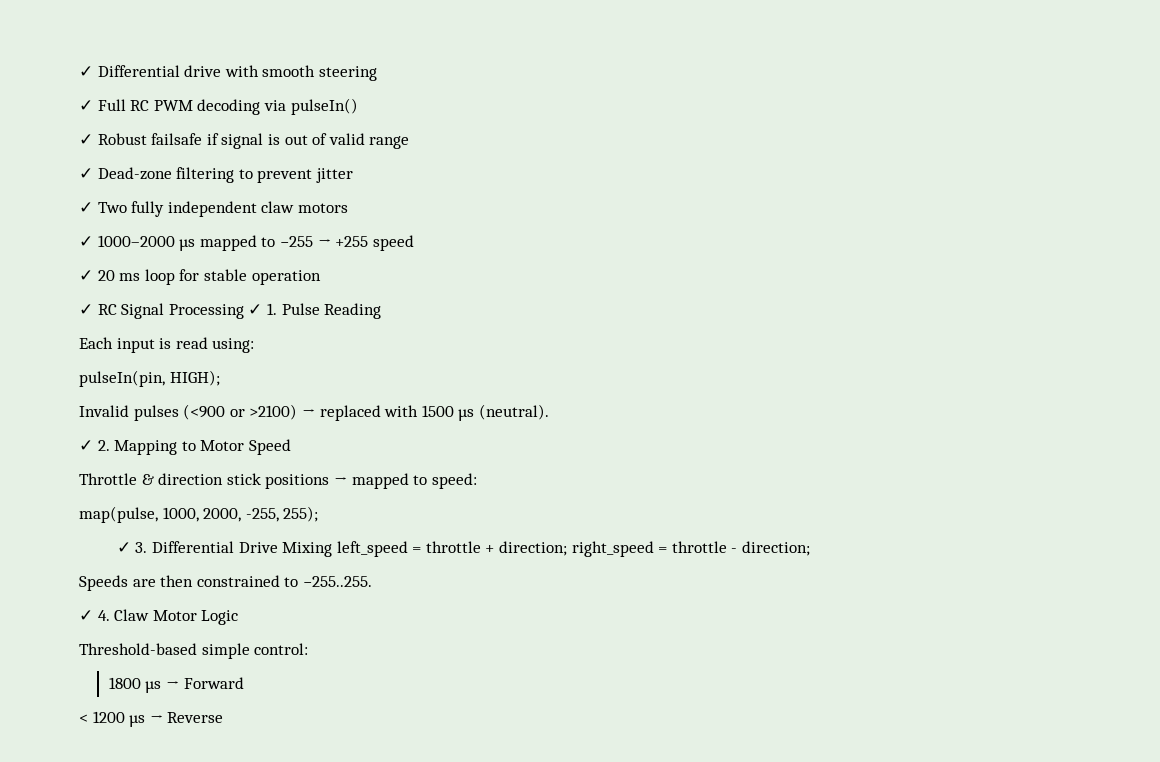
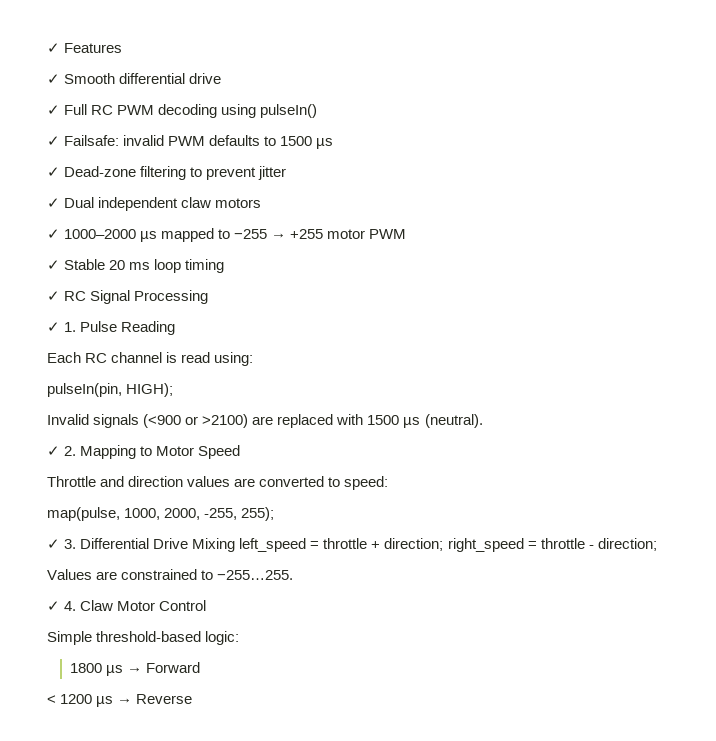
- ✓ Differential drive with smooth steering
+ ✓ Features
+ ✓ Smooth differential drive
- ✓ Full RC PWM decoding via pulseIn()
+ ✓ Full RC PWM decoding using pulseIn()
- ✓ Robust failsafe if signal is out of valid range
+ ✓ Failsafe: invalid PWM defaults to 1500 µs
- ✓ Two fully independent claw motors
+ ✓ Dual independent claw motors
- ✓ 1000–2000 µs mapped to −255 → +255 speed
- ✓ 20 ms loop for stable operation
+ ✓ 1000–2000 µs mapped to −255 → +255 motor PWM
+ ✓ Stable 20 ms loop timing
- ✓ RC Signal Processing ✓ 1. Pulse Reading
+ ✓ RC Signal Processing
+ ✓ 1. Pulse Reading
- Each input is read using:
+ Each RC channel is read using:
- Invalid pulses (<900 or >2100) → replaced with 1500 µs (neutral).
+ Invalid signals (<900 or >2100) are replaced with 1500 µs (neutral).
- Throttle & direction stick positions → mapped to speed:
+ Throttle and direction values are converted to speed:
- Speeds are then constrained to −255..255.
+ Values are constrained to −255…255.
- ✓ 4. Claw Motor Logic
- Threshold-based simple control:
+ ✓ 4. Claw Motor Control
+ Simple threshold-based logic:

